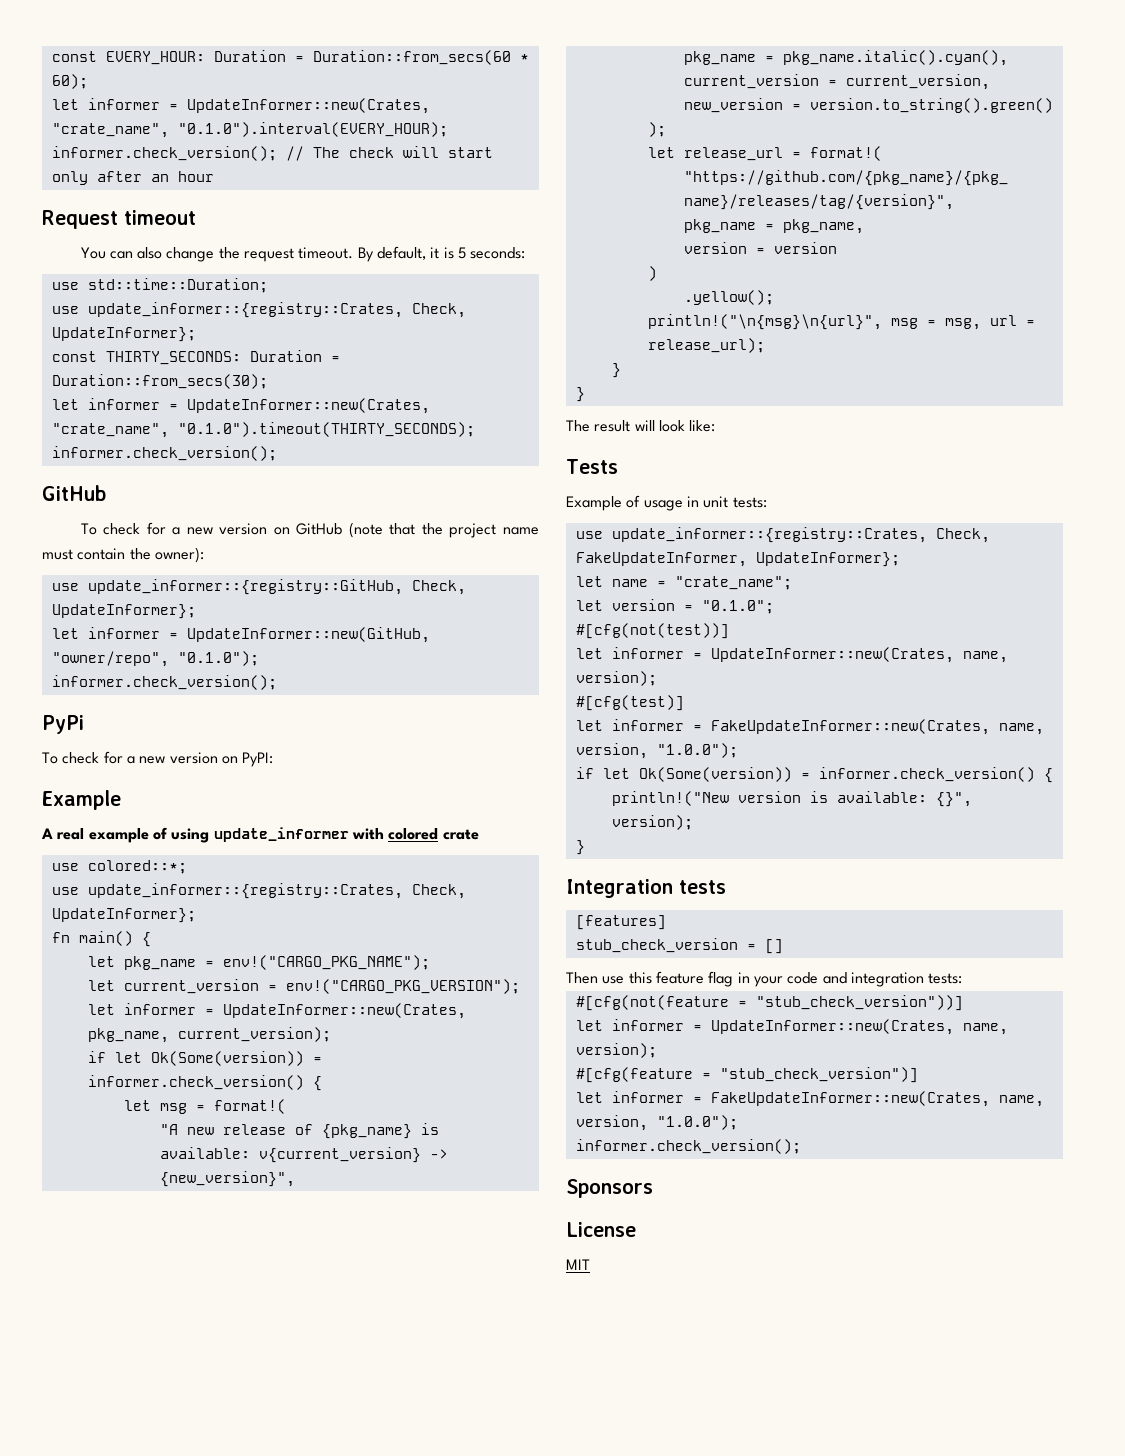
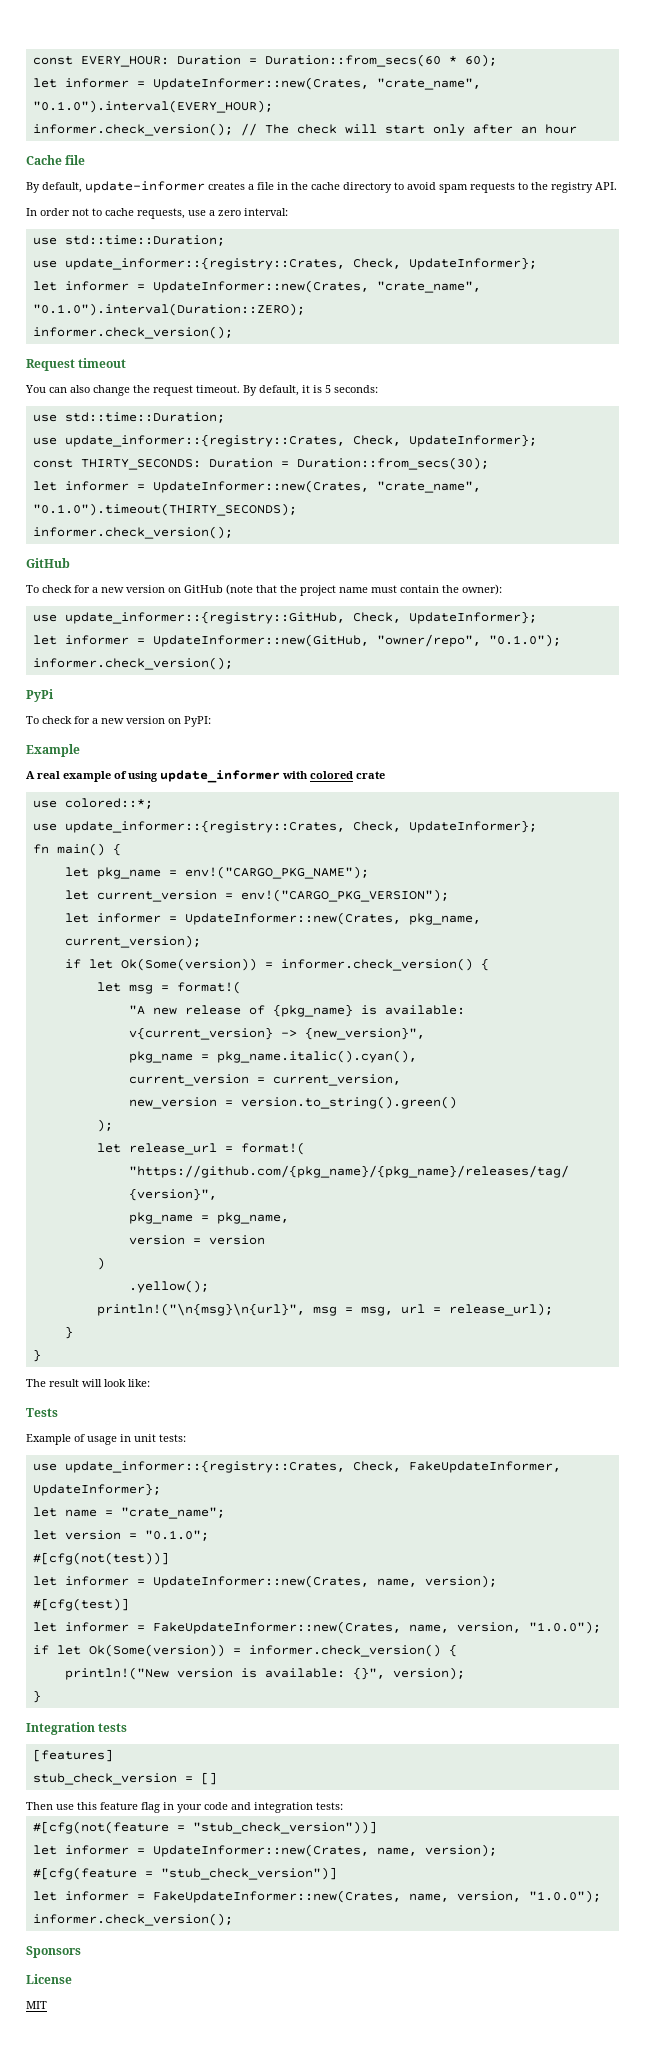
+ Cache file
+ By default, update-informer creates a file in the cache directory to avoid spam requests to the registry API.
+ In order not to cache requests, use a zero interval:
+ use std::time::Duration;
+ use update_informer::{registry::Crates, Check, UpdateInformer};
+ let informer = UpdateInformer::new(Crates, "crate_name", "0.1.0").interval(Duration::ZERO);
+ informer.check_version();

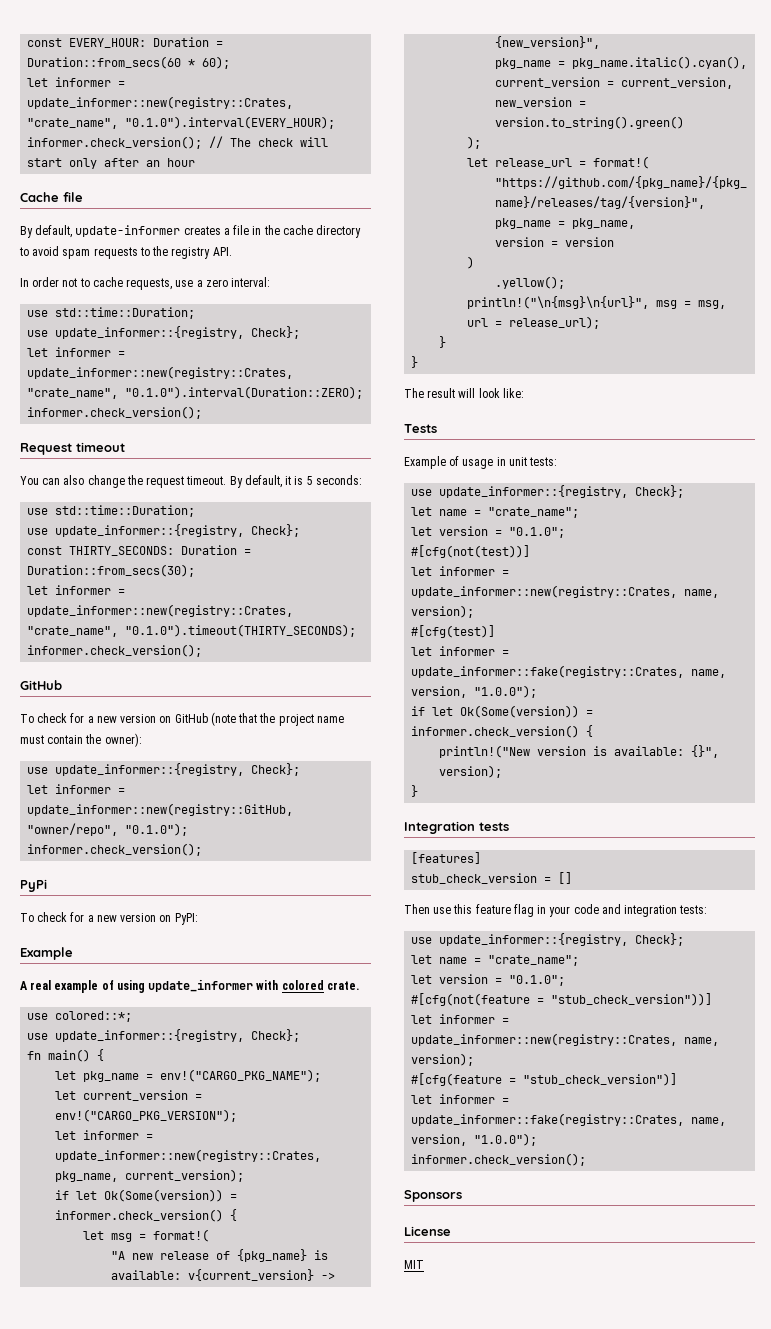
- let informer = UpdateInformer::new(Crates, "crate_name", "0.1.0").interval(EVERY_HOUR);
+ let informer = update_informer::new(registry::Crates, "crate_name", "0.1.0").interval(EVERY_HOUR);
  In order not to cache requests, use a zero interval:
  use std::time::Duration;
- use update_informer::{registry::Crates, Check, UpdateInformer};
- let informer = UpdateInformer::new(Crates, "crate_name", "0.1.0").interval(Duration::ZERO);
+ use update_informer::{registry, Check};
+ let informer = update_informer::new(registry::Crates, "crate_name", "0.1.0").interval(Duration::ZERO);
  By default, it is 5 seconds:
  use std::time::Duration;
- use update_informer::{registry::Crates, Check, UpdateInformer};
+ use update_informer::{registry, Check};
- let informer = UpdateInformer::new(Crates, "crate_name", "0.1.0").timeout(THIRTY_SECONDS);
+ let informer = update_informer::new(registry::Crates, "crate_name", "0.1.0").timeout(THIRTY_SECONDS);
  To check for a new version on GitHub (note that the project name must contain the owner):
- use update_informer::{registry::GitHub, Check, UpdateInformer};
- let informer = UpdateInformer::new(GitHub, "owner/repo", "0.1.0");
+ use update_informer::{registry, Check};
+ let informer = update_informer::new(registry::GitHub, "owner/repo", "0.1.0");
- A real example of using update_informer with colored crate
+ A real example of using update_informer with colored crate.
  use colored::*;
- use update_informer::{registry::Crates, Check, UpdateInformer};
+ use update_informer::{registry, Check};
- let informer = UpdateInformer::new(Crates, pkg_name, current_version);
+ let informer = update_informer::new(registry::Crates, pkg_name, current_version);
  Example of usage in unit tests:
- use update_informer::{registry::Crates, Check, FakeUpdateInformer, UpdateInformer};
+ use update_informer::{registry, Check};
  #[cfg(not(test))]
- let informer = UpdateInformer::new(Crates, name, version);
+ let informer = update_informer::new(registry::Crates, name, version);
  #[cfg(test)]
- let informer = FakeUpdateInformer::new(Crates, name, version, "1.0.0");
+ let informer = update_informer::fake(registry::Crates, name, version, "1.0.0");
  Then use this feature flag in your code and integration tests:
+ use update_informer::{registry, Check};
+ let name = "crate_name";
+ let version = "0.1.0";
  #[cfg(not(feature = "stub_check_version"))]
- let informer = UpdateInformer::new(Crates, name, version);
+ let informer = update_informer::new(registry::Crates, name, version);
  #[cfg(feature = "stub_check_version")]
- let informer = FakeUpdateInformer::new(Crates, name, version, "1.0.0");
+ let informer = update_informer::fake(registry::Crates, name, version, "1.0.0");

